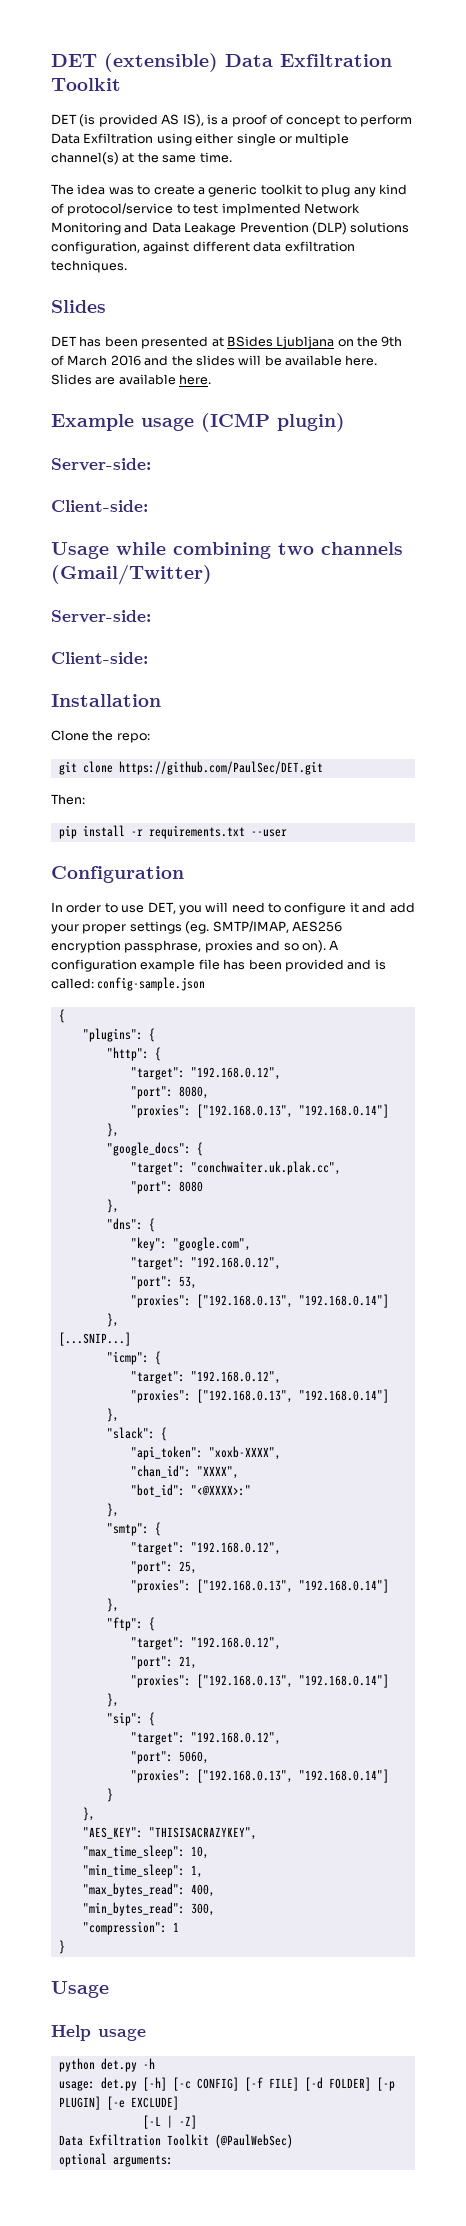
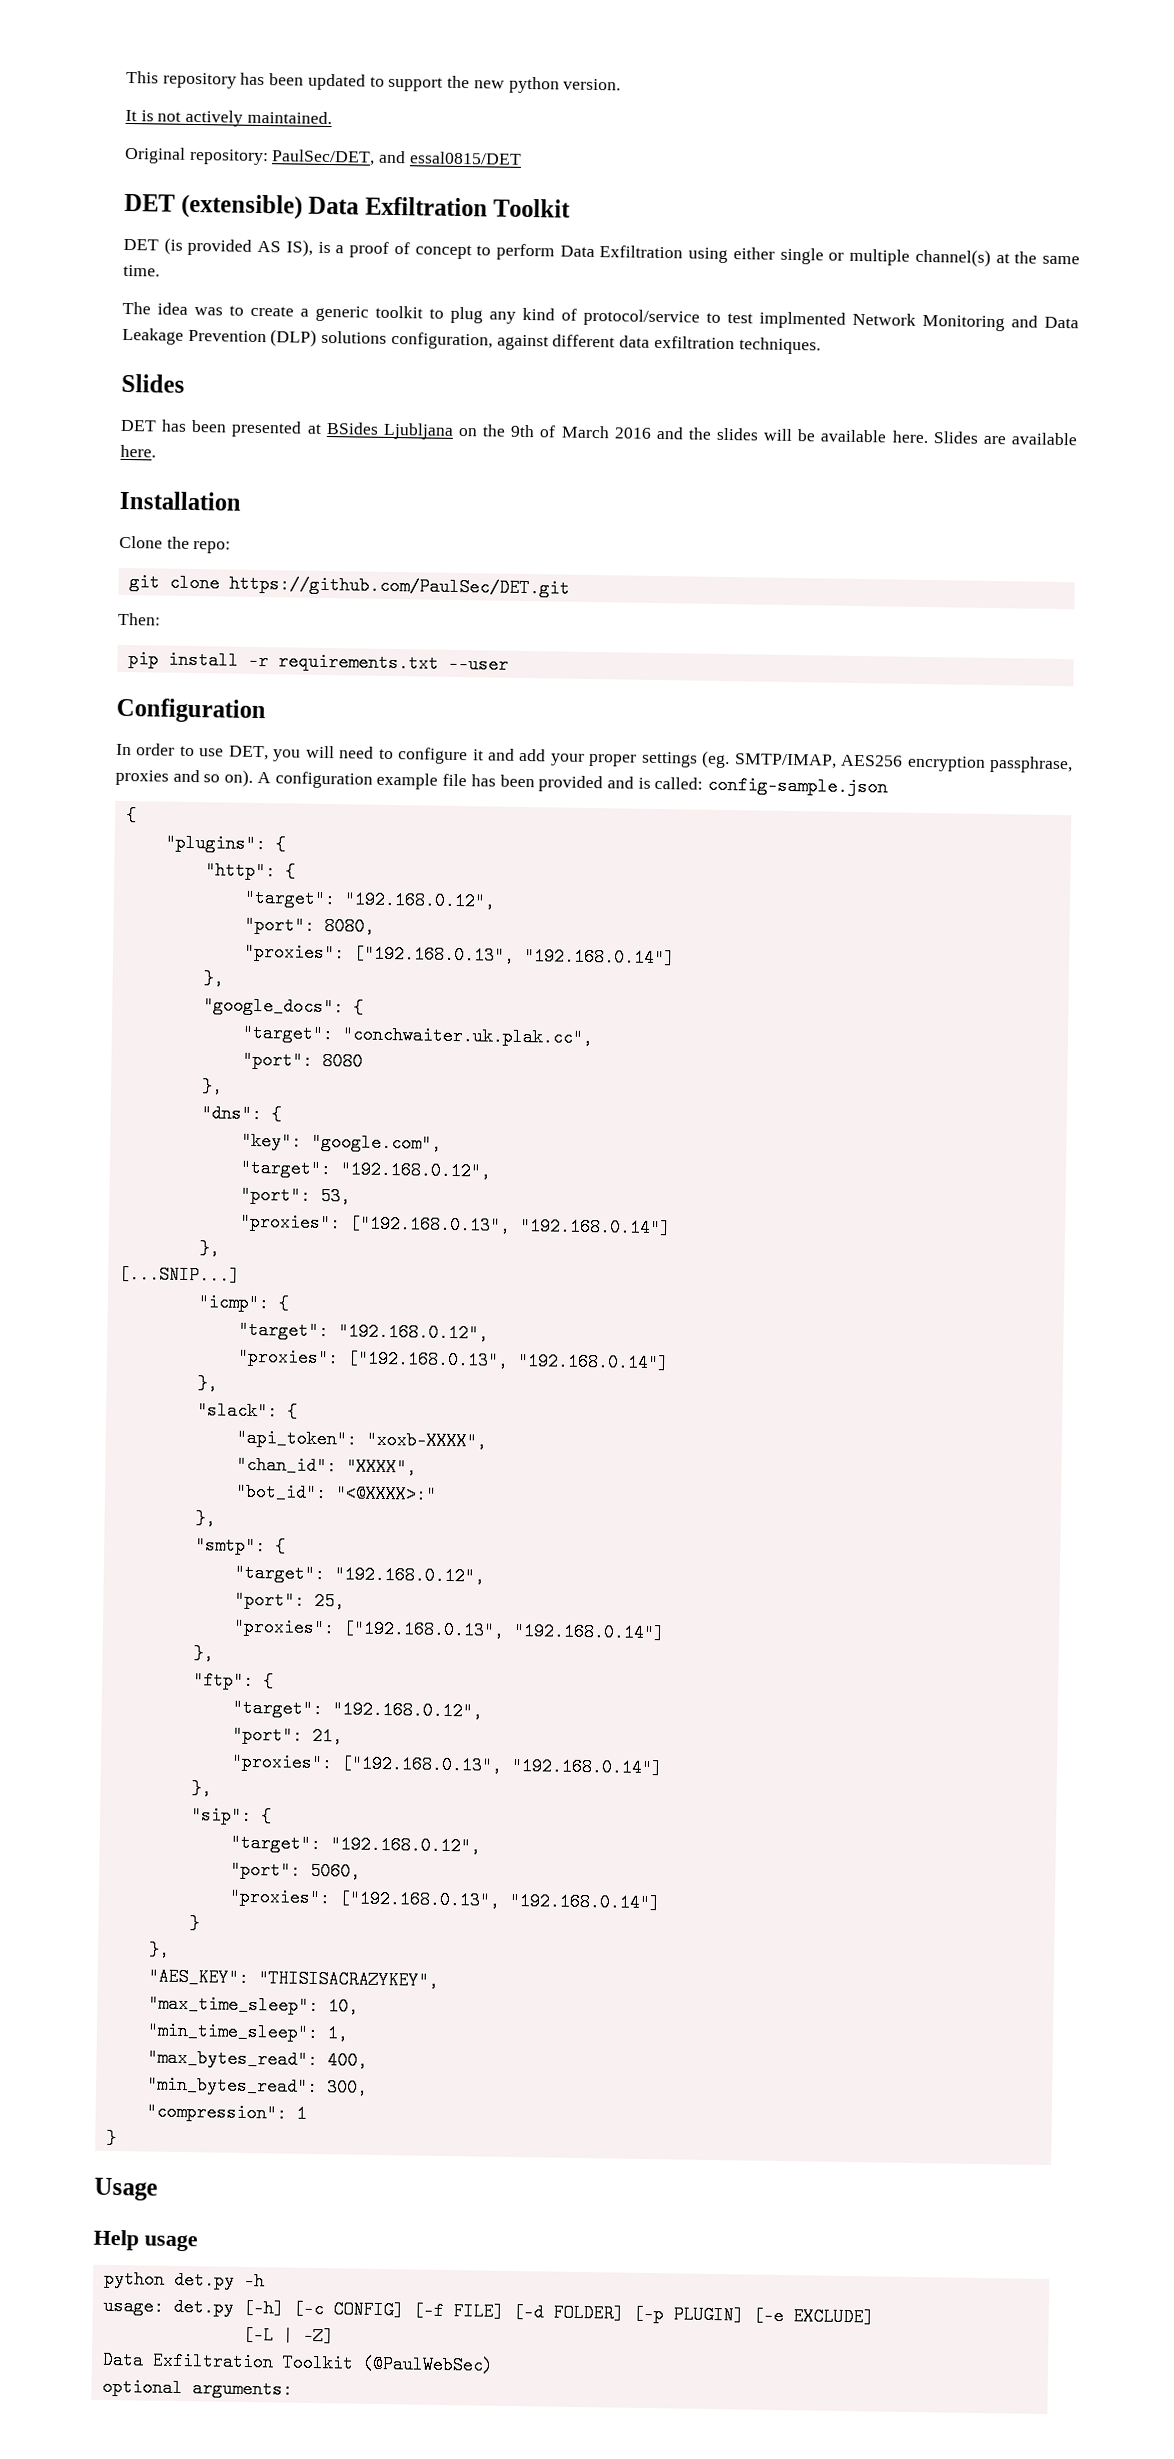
+ This repository has been updated to support the new python version.
+ It is not actively maintained.
+ Original repository: PaulSec/DET, and essal0815/DET
- Example usage (ICMP plugin)
- Server-side:
- Client-side:
- Usage while combining two channels (Gmail/Twitter)
- Server-side:
- Client-side:

